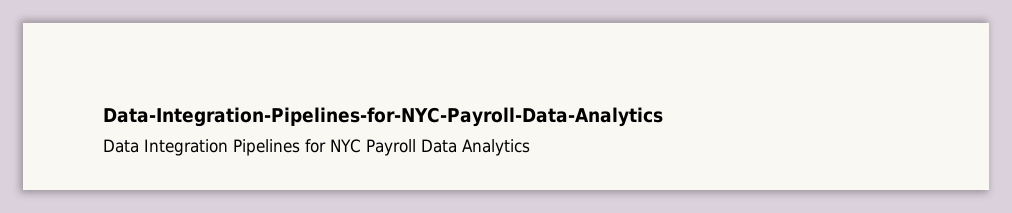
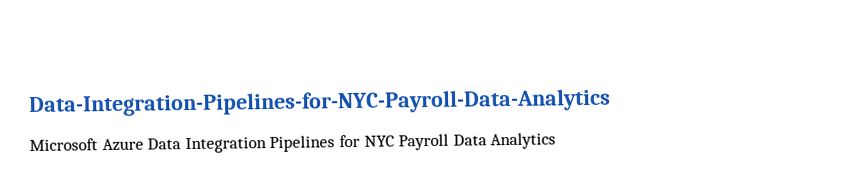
- Data Integration Pipelines for NYC Payroll Data Analytics
+ Microsoft Azure Data Integration Pipelines for NYC Payroll Data Analytics

